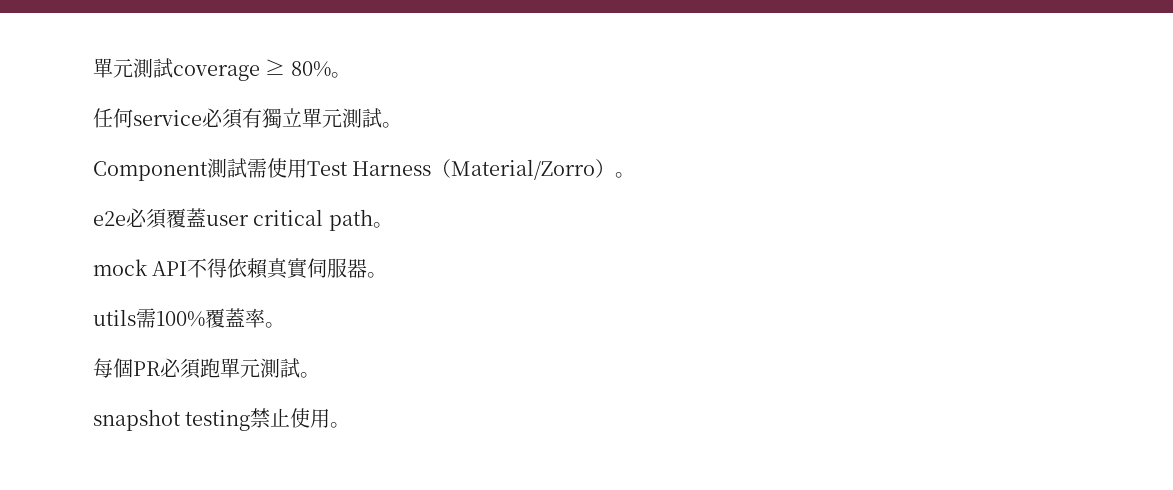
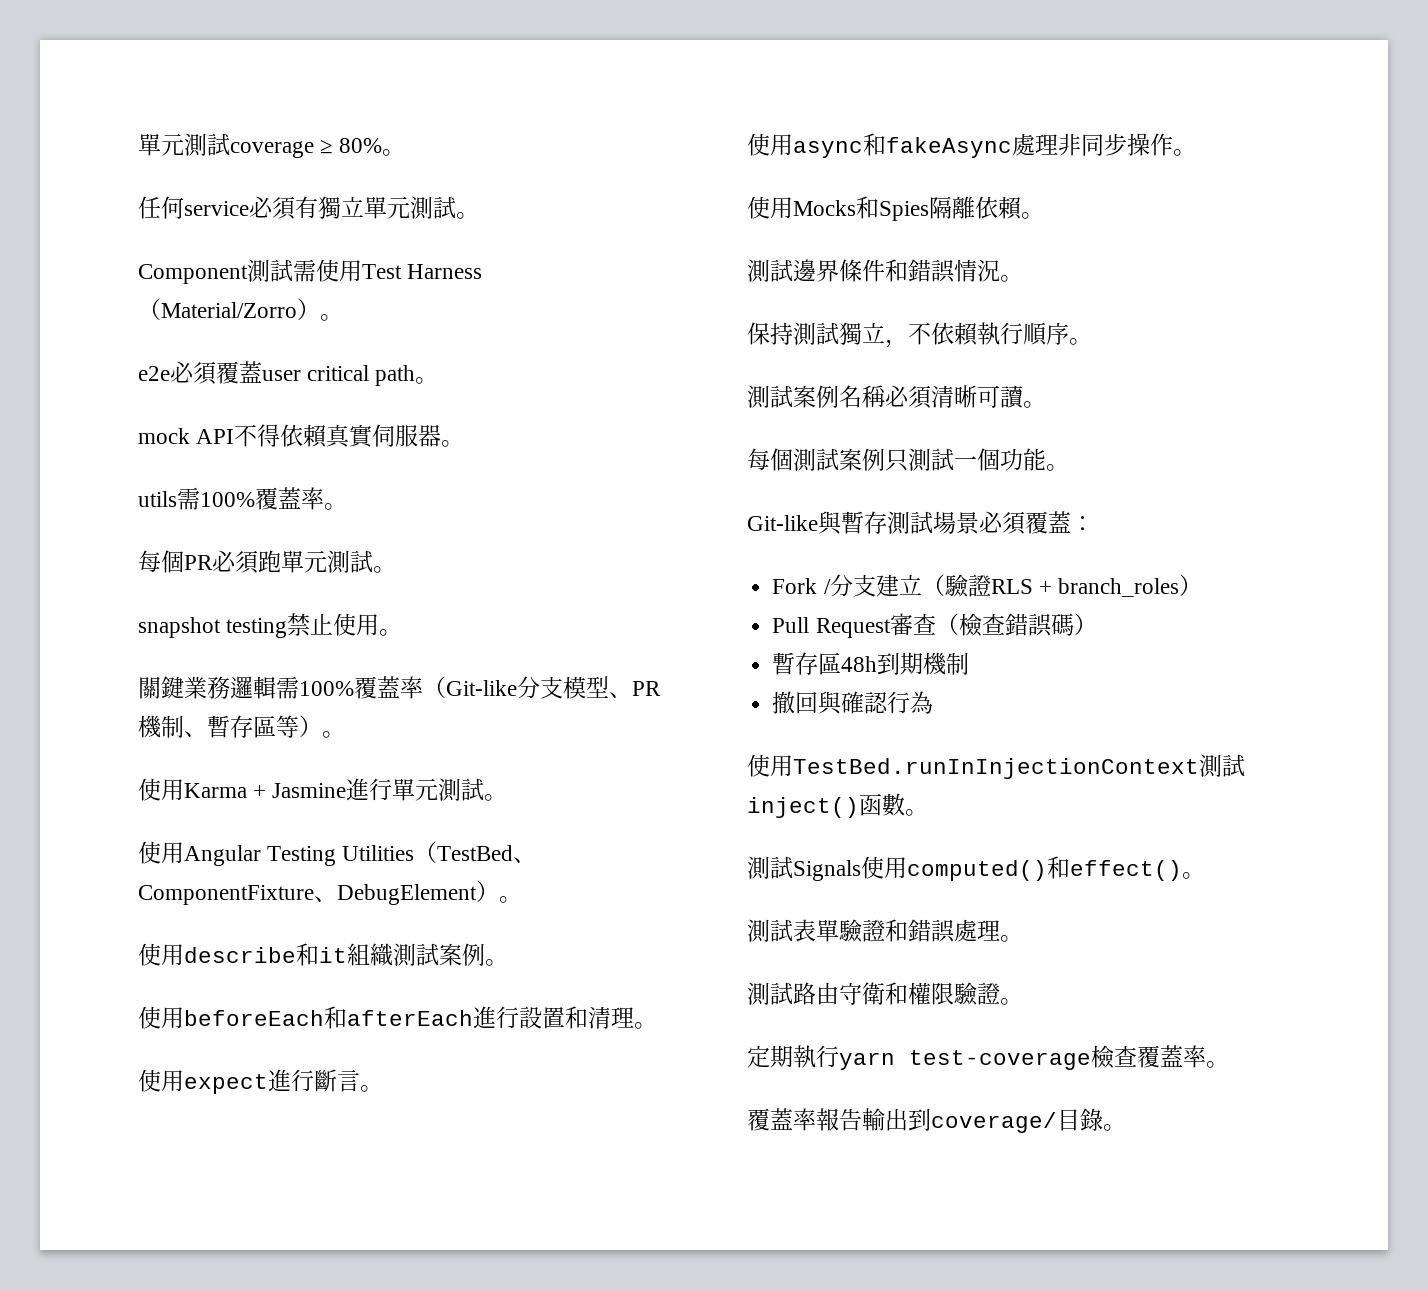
+ 關鍵業務邏輯需100%覆蓋率（Git-like分支模型、PR機制、暫存區等）。
+ 使用Karma + Jasmine進行單元測試。
+ 使用Angular Testing Utilities（TestBed、ComponentFixture、DebugElement）。
+ 使用describe和it組織測試案例。
+ 使用beforeEach和afterEach進行設置和清理。
+ 使用expect進行斷言。
+ 使用async和fakeAsync處理非同步操作。
+ 使用Mocks和Spies隔離依賴。
+ 測試邊界條件和錯誤情況。
+ 保持測試獨立，不依賴執行順序。
+ 測試案例名稱必須清晰可讀。
+ 每個測試案例只測試一個功能。
+ Git-like與暫存測試場景必須覆蓋：
+ Fork /分支建立（驗證RLS + branch_roles）
+ Pull Request審查（檢查錯誤碼）
+ 暫存區48h到期機制
+ 撤回與確認行為
+ 使用TestBed.runInInjectionContext測試inject()函數。
+ 測試Signals使用computed()和effect()。
+ 測試表單驗證和錯誤處理。
+ 測試路由守衛和權限驗證。
+ 定期執行yarn test-coverage檢查覆蓋率。
+ 覆蓋率報告輸出到coverage/目錄。

